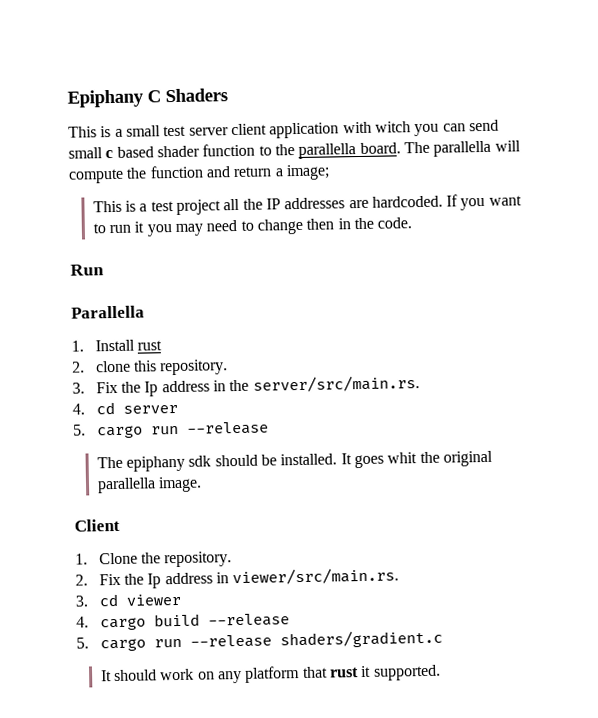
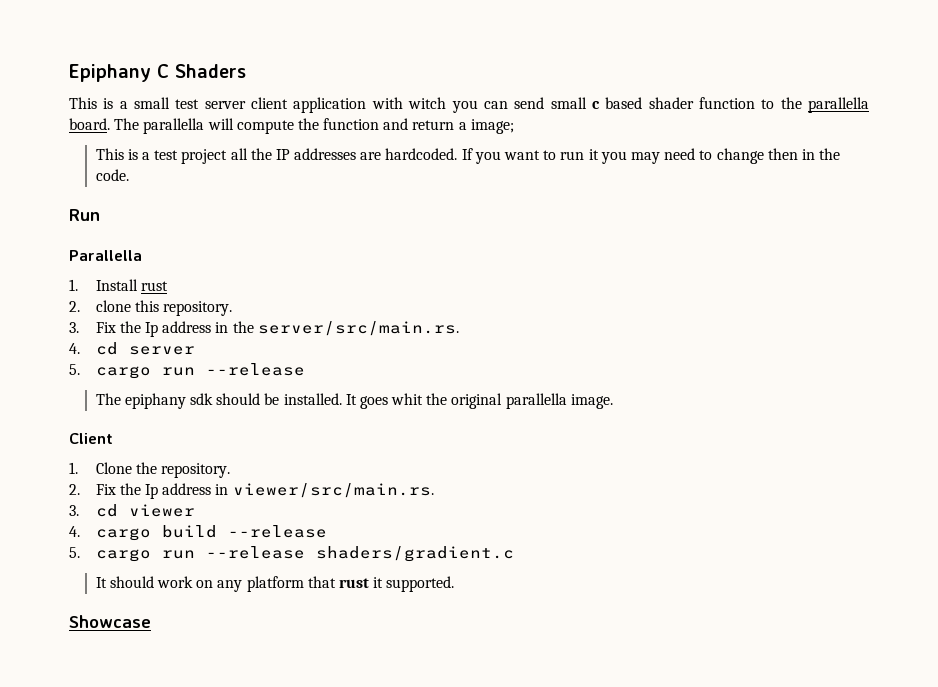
+ Showcase

